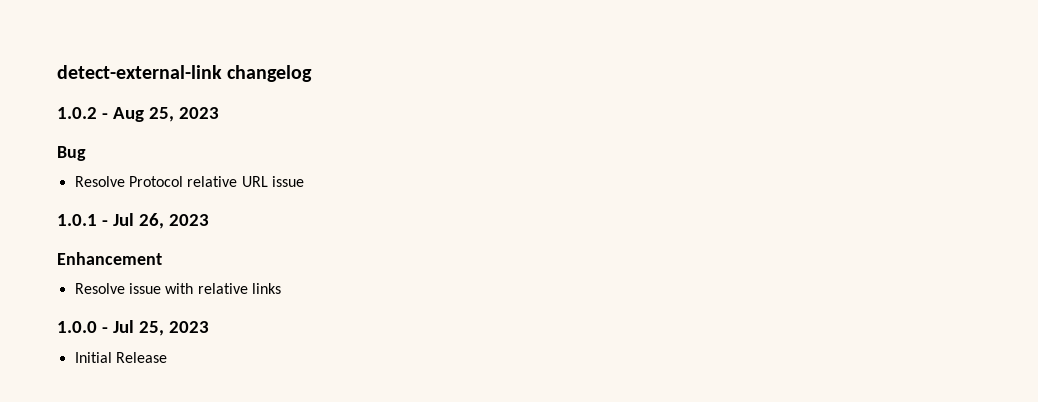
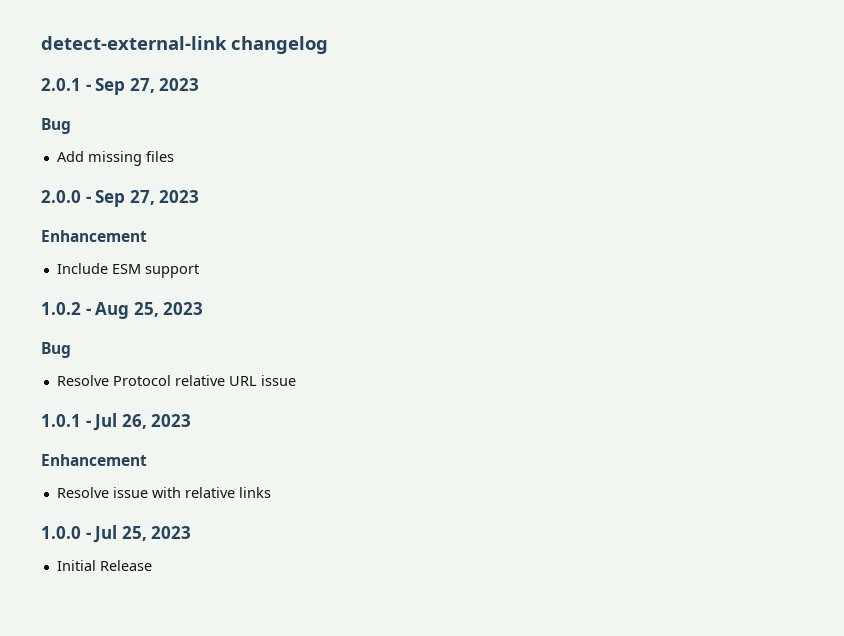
+ 2.0.1 - Sep 27, 2023
+ Bug
+ Add missing files
+ 2.0.0 - Sep 27, 2023
+ Enhancement
+ Include ESM support

